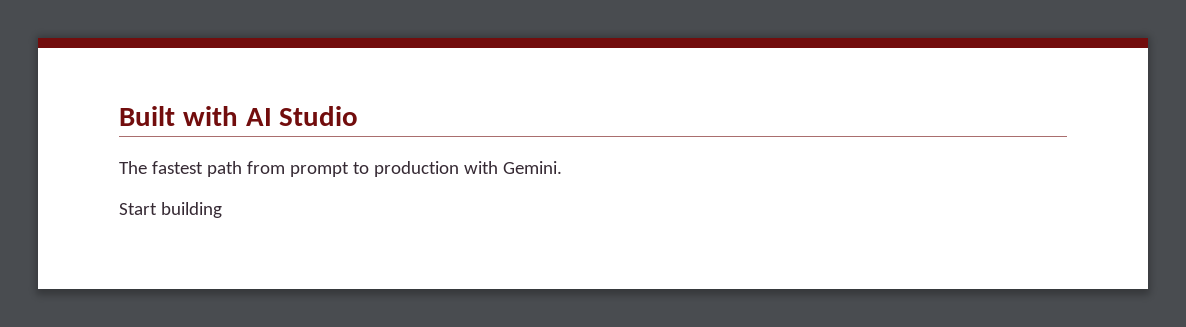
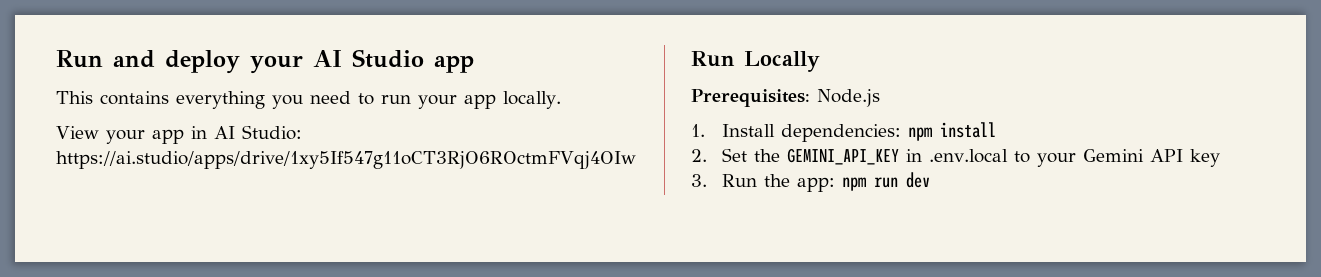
- Built with AI Studio
- The fastest path from prompt to production with Gemini.
- Start building
+ Run and deploy your AI Studio app
+ This contains everything you need to run your app locally.
+ View your app in AI Studio: https://ai.studio/apps/drive/1xy5If547g11oCT3RjO6ROctmFVqj4OIw
+ Run Locally
+ Prerequisites: Node.js
+ 1. Install dependencies: npm install
+ 2. Set the GEMINI_API_KEY in .env.local to your Gemini API key
+ 3. Run the app: npm run dev

